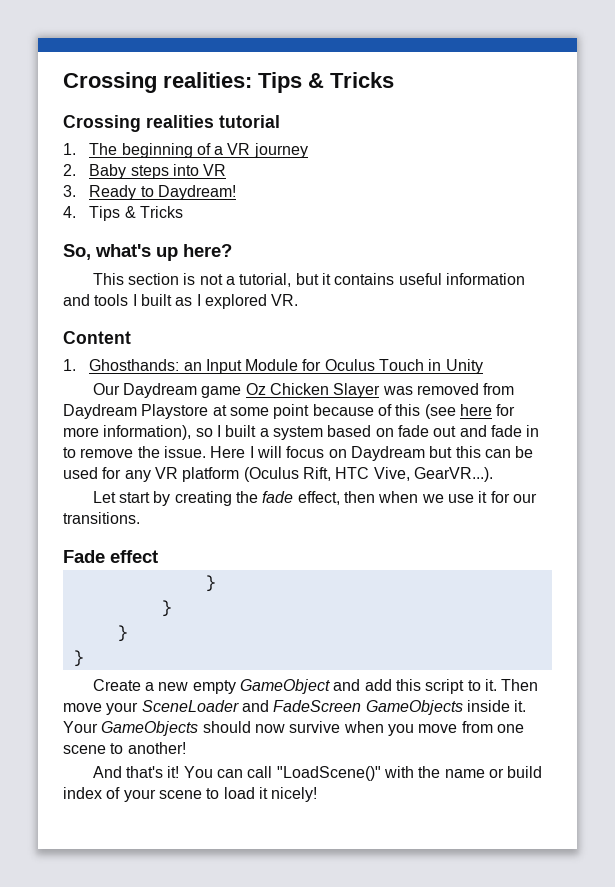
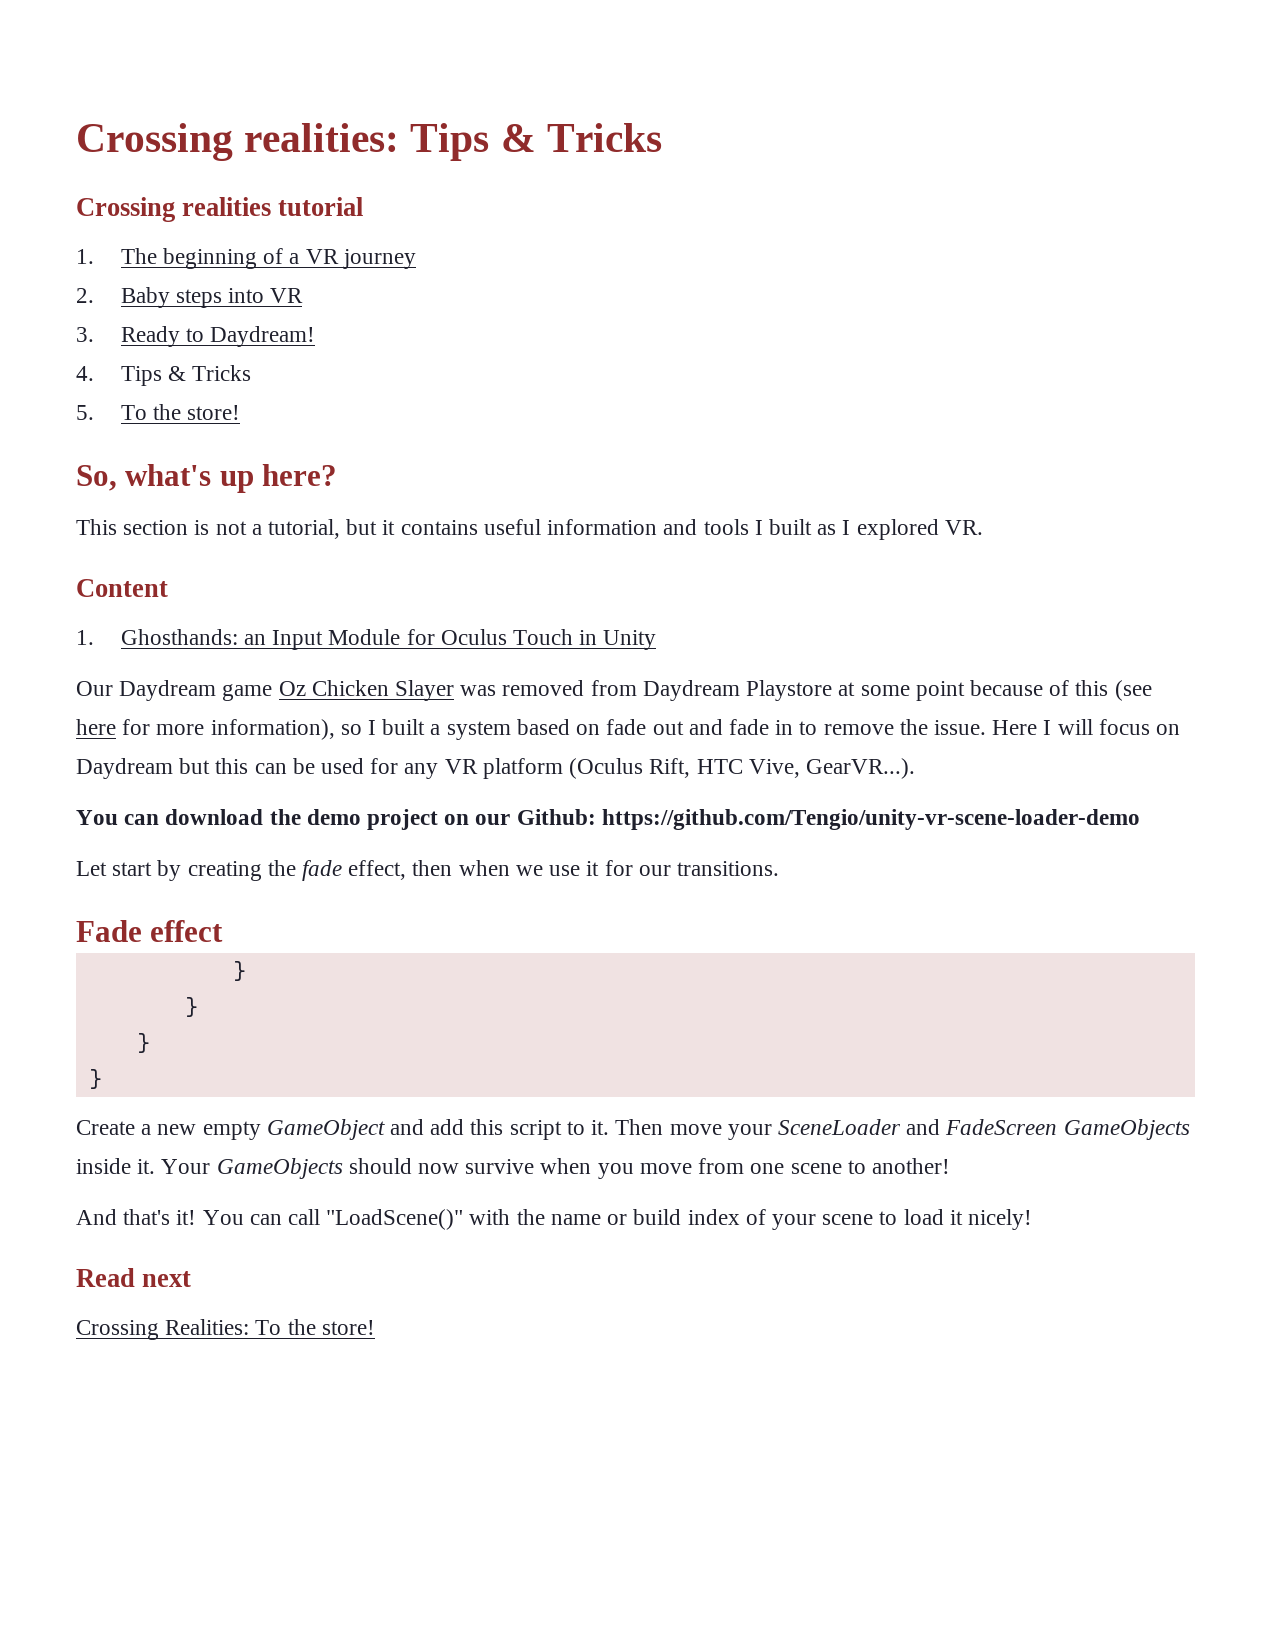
+ 5. To the store!
+ You can download the demo project on our Github: https://github.com/Tengio/unity-vr-scene-loader-demo
+ Read next
+ Crossing Realities: To the store!

